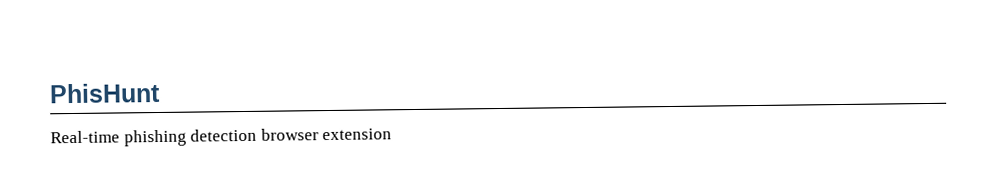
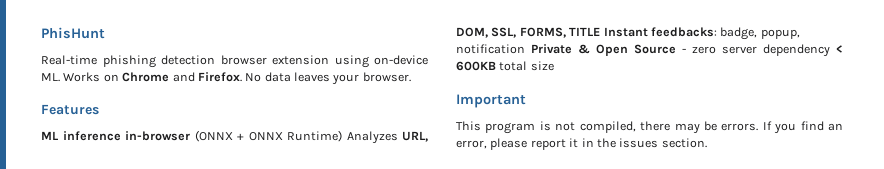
- Real-time phishing detection browser extension
+ Real-time phishing detection browser extension using on-device ML. Works on Chrome and Firefox. No data leaves your browser.
+ Features
+ ML inference in-browser (ONNX + ONNX Runtime) Analyzes URL, DOM, SSL, FORMS, TITLE Instant feedbacks: badge, popup, notification Private & Open Source - zero server dependency < 600KB total size
+ Important
+ This program is not compiled, there may be errors. If you find an error, please report it in the issues section.

